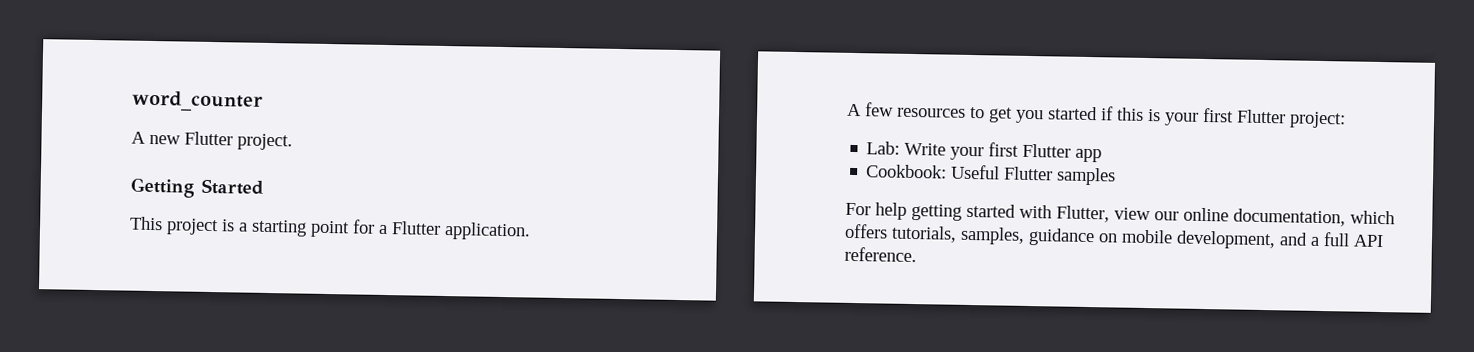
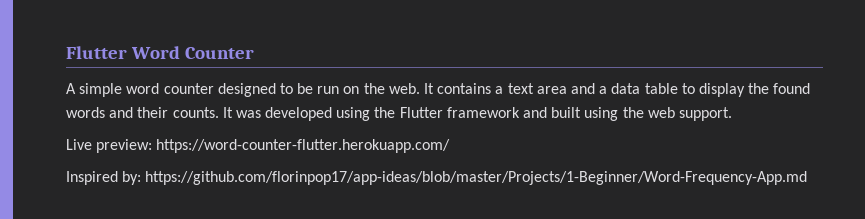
- word_counter
- A new Flutter project.
- Getting Started
- This project is a starting point for a Flutter application.
- A few resources to get you started if this is your first Flutter project:
- Lab: Write your first Flutter app
- Cookbook: Useful Flutter samples
- For help getting started with Flutter, view our online documentation, which offers tutorials, samples, guidance on mobile development, and a full API reference.
+ Flutter Word Counter
+ A simple word counter designed to be run on the web. It contains a text area and a data table to display the found words and their counts. It was developed using the Flutter framework and built using the web support.
+ Live preview: https://word-counter-flutter.herokuapp.com/
+ Inspired by: https://github.com/florinpop17/app-ideas/blob/master/Projects/1-Beginner/Word-Frequency-App.md

